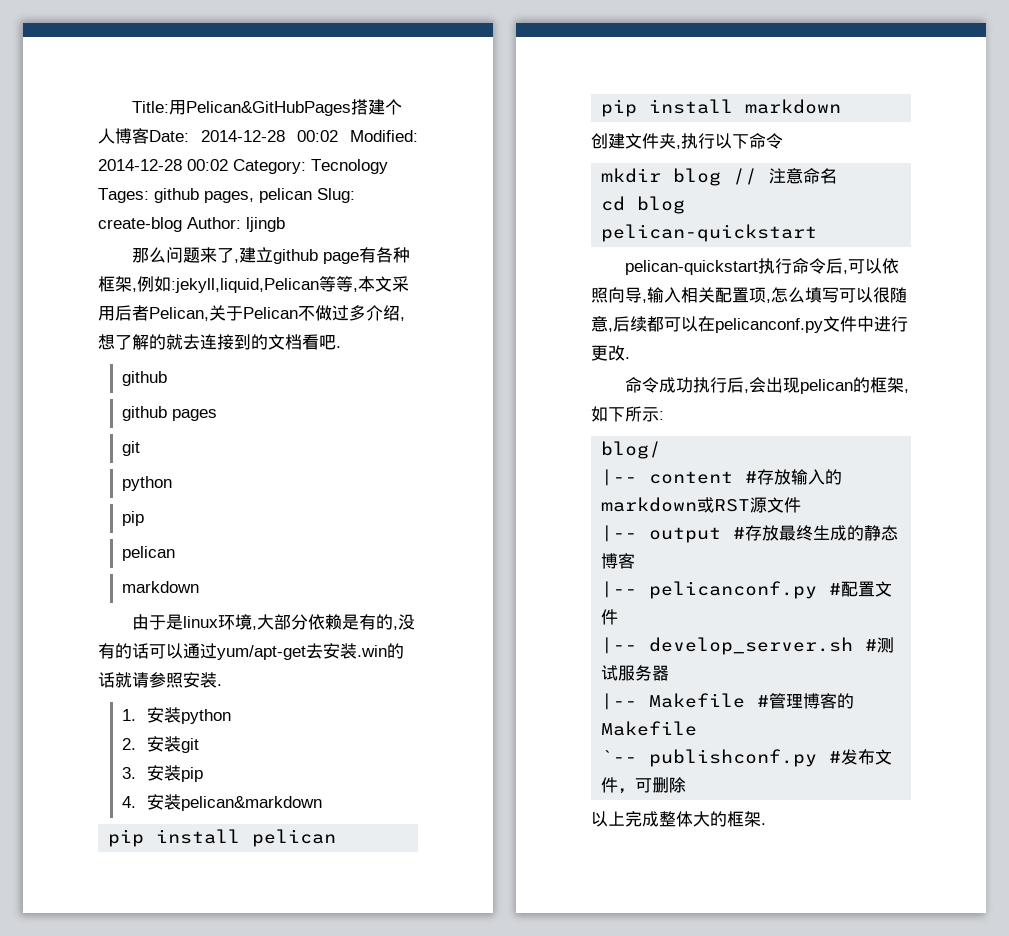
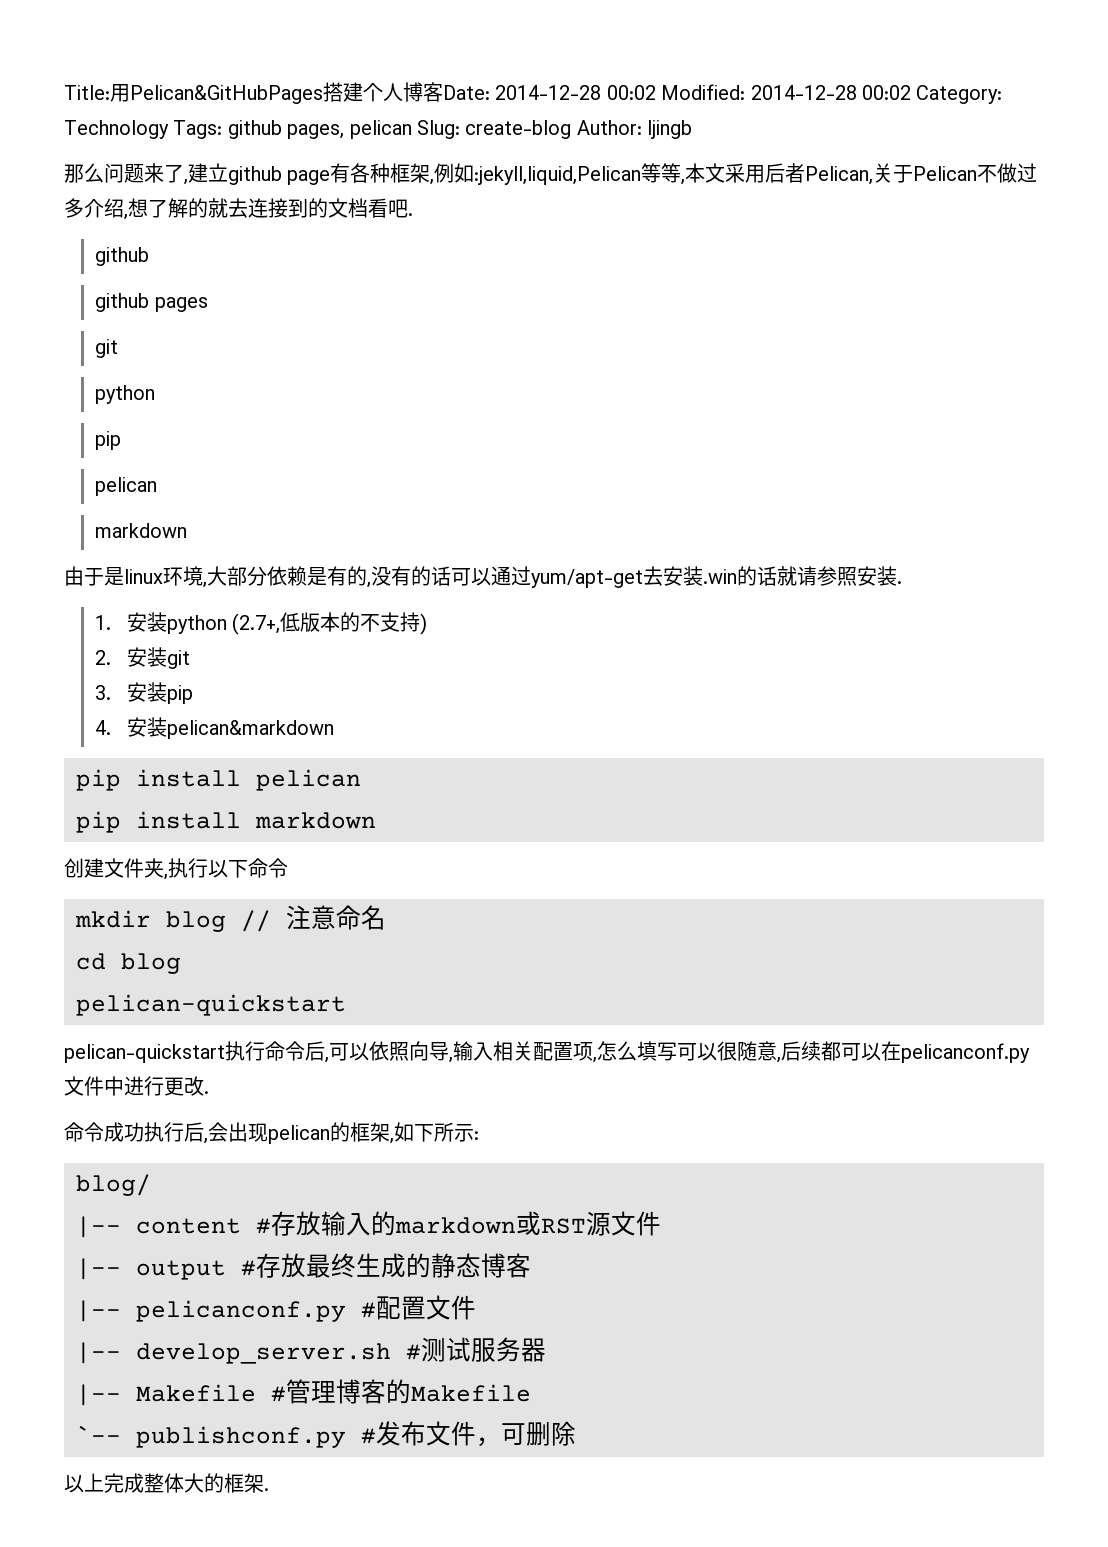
- Title:用Pelican&GitHubPages搭建个人博客Date: 2014-12-28 00:02 Modified: 2014-12-28 00:02 Category: Tecnology Tages: github pages, pelican Slug: create-blog Author: ljingb
+ Title:用Pelican&GitHubPages搭建个人博客Date: 2014-12-28 00:02 Modified: 2014-12-28 00:02 Category: Technology Tags: github pages, pelican Slug: create-blog Author: ljingb
- 1.安装python
+ 1.安装python (2.7+,低版本的不支持)

